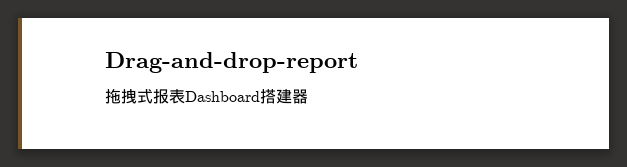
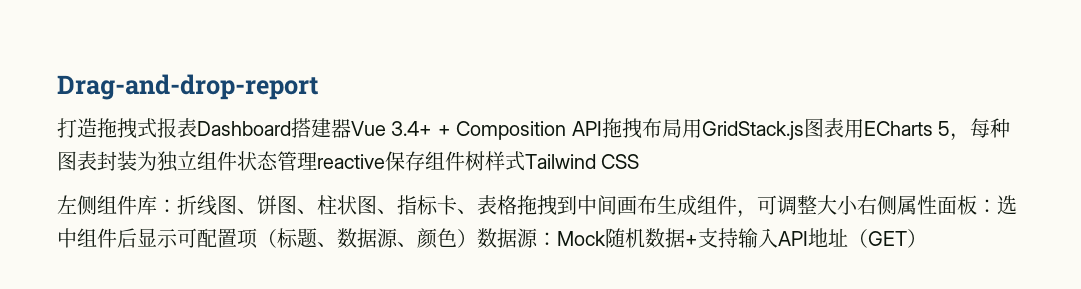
- 拖拽式报表Dashboard搭建器
+ 打造拖拽式报表Dashboard搭建器Vue 3.4+ + Composition API拖拽布局用GridStack.js图表用ECharts 5，每种图表封装为独立组件状态管理reactive保存组件树样式Tailwind CSS
+ 左侧组件库：折线图、饼图、柱状图、指标卡、表格拖拽到中间画布生成组件，可调整大小右侧属性面板：选中组件后显示可配置项（标题、数据源、颜色）数据源：Mock随机数据+支持输入API地址（GET）

